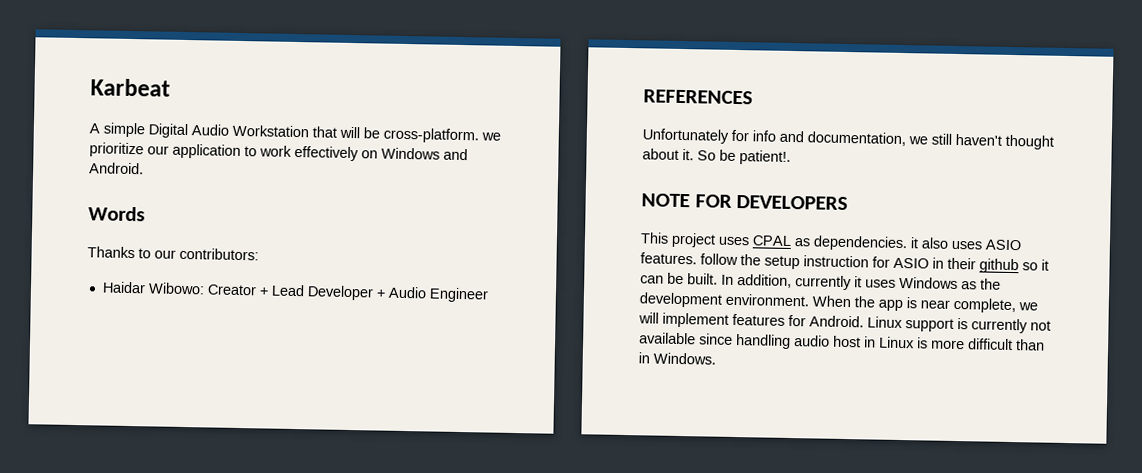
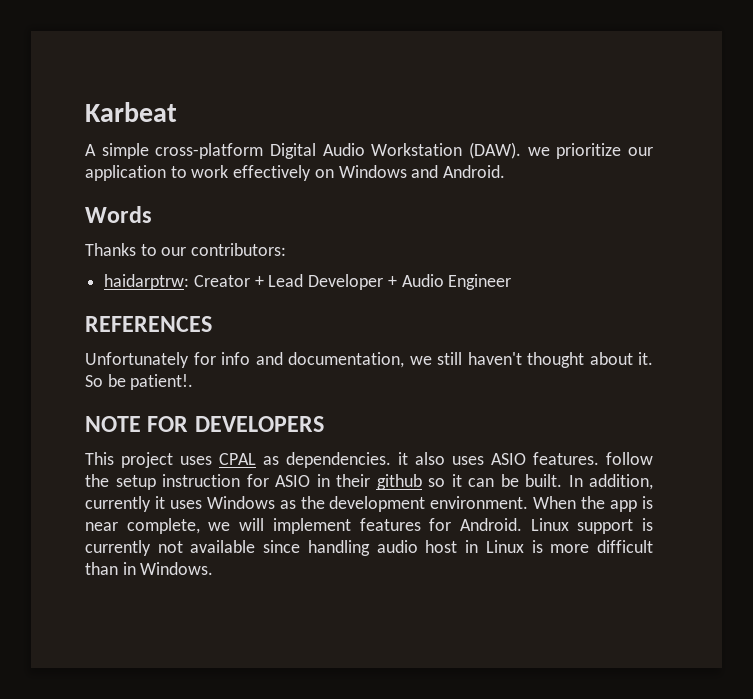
- A simple Digital Audio Workstation that will be cross-platform. we prioritize our application to work effectively on Windows and Android.
+ A simple cross-platform Digital Audio Workstation (DAW). we prioritize our application to work effectively on Windows and Android.
- Haidar Wibowo: Creator + Lead Developer + Audio Engineer
+ haidarptrw: Creator + Lead Developer + Audio Engineer

